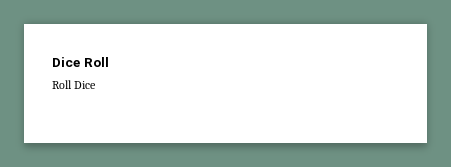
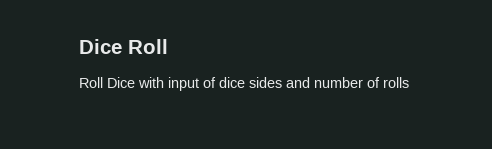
- Roll Dice
+ Roll Dice with input of dice sides and number of rolls

